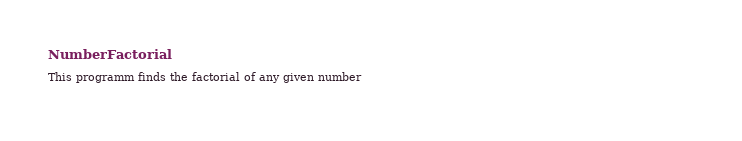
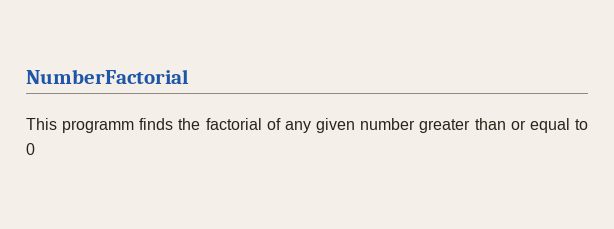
- This programm finds the factorial of any given number
+ This programm finds the factorial of any given number greater than or equal to 0

